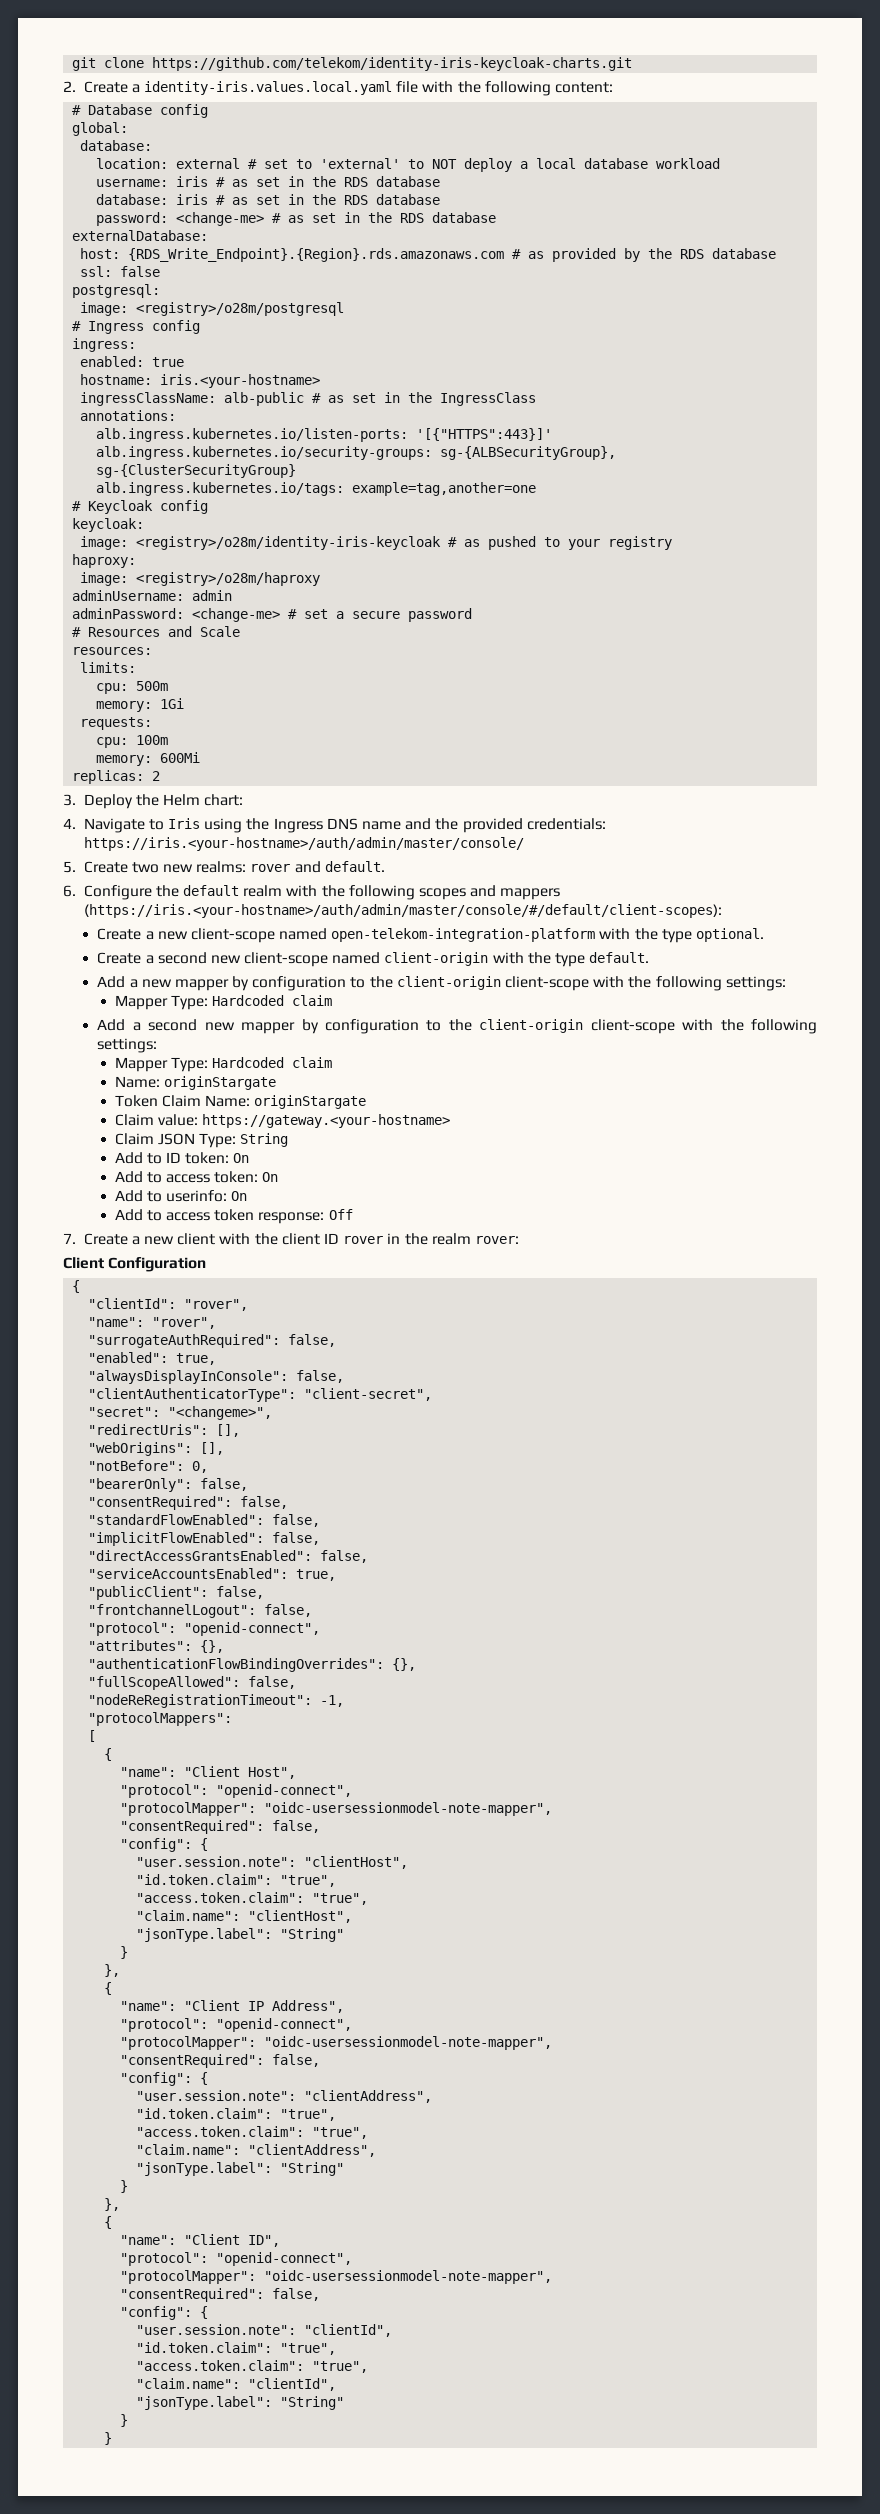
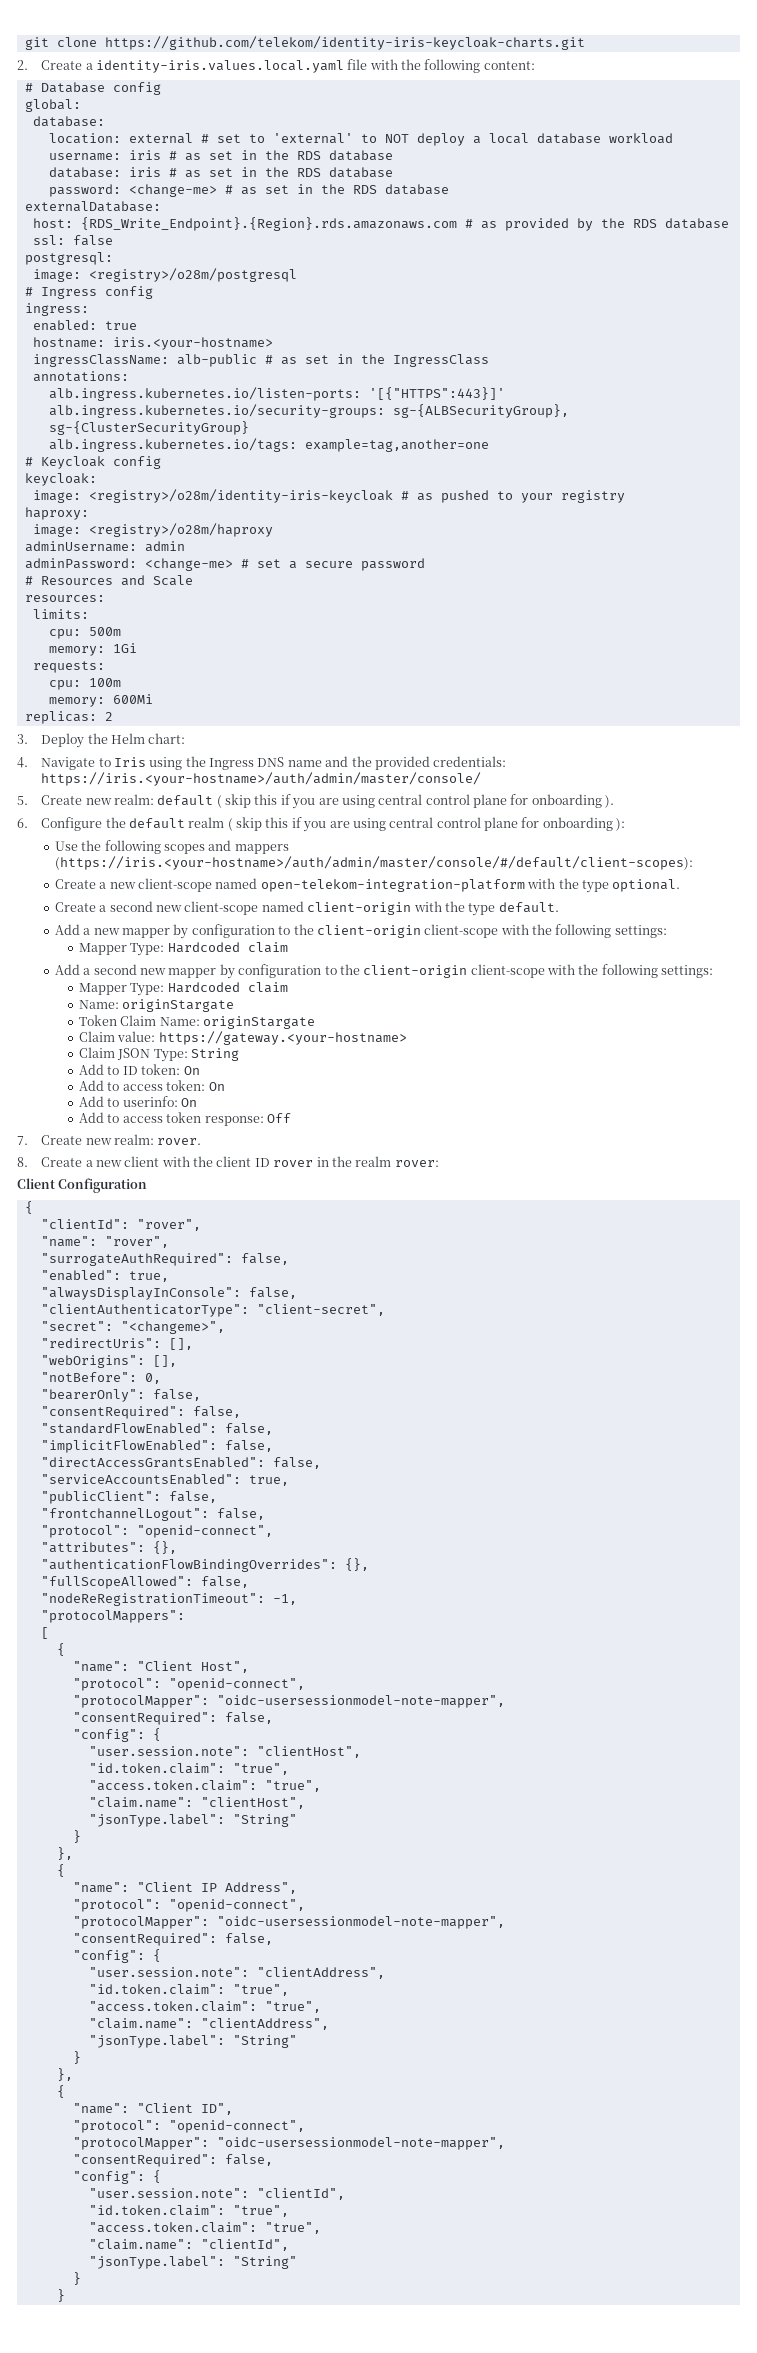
- 5. Create two new realms: rover and default.
+ 5. Create new realm: default ( skip this if you are using central control plane for onboarding ).
- 6. Configure the default realm with the following scopes and mappers (https://iris.<your-hostname>/auth/admin/master/console/#/default/client-scopes):
+ 6. Configure the default realm ( skip this if you are using central control plane for onboarding ):
+ Use the following scopes and mappers (https://iris.<your-hostname>/auth/admin/master/console/#/default/client-scopes):
- 7. Create a new client with the client ID rover in the realm rover:
+ 7. Create new realm: rover.
+ 8. Create a new client with the client ID rover in the realm rover:

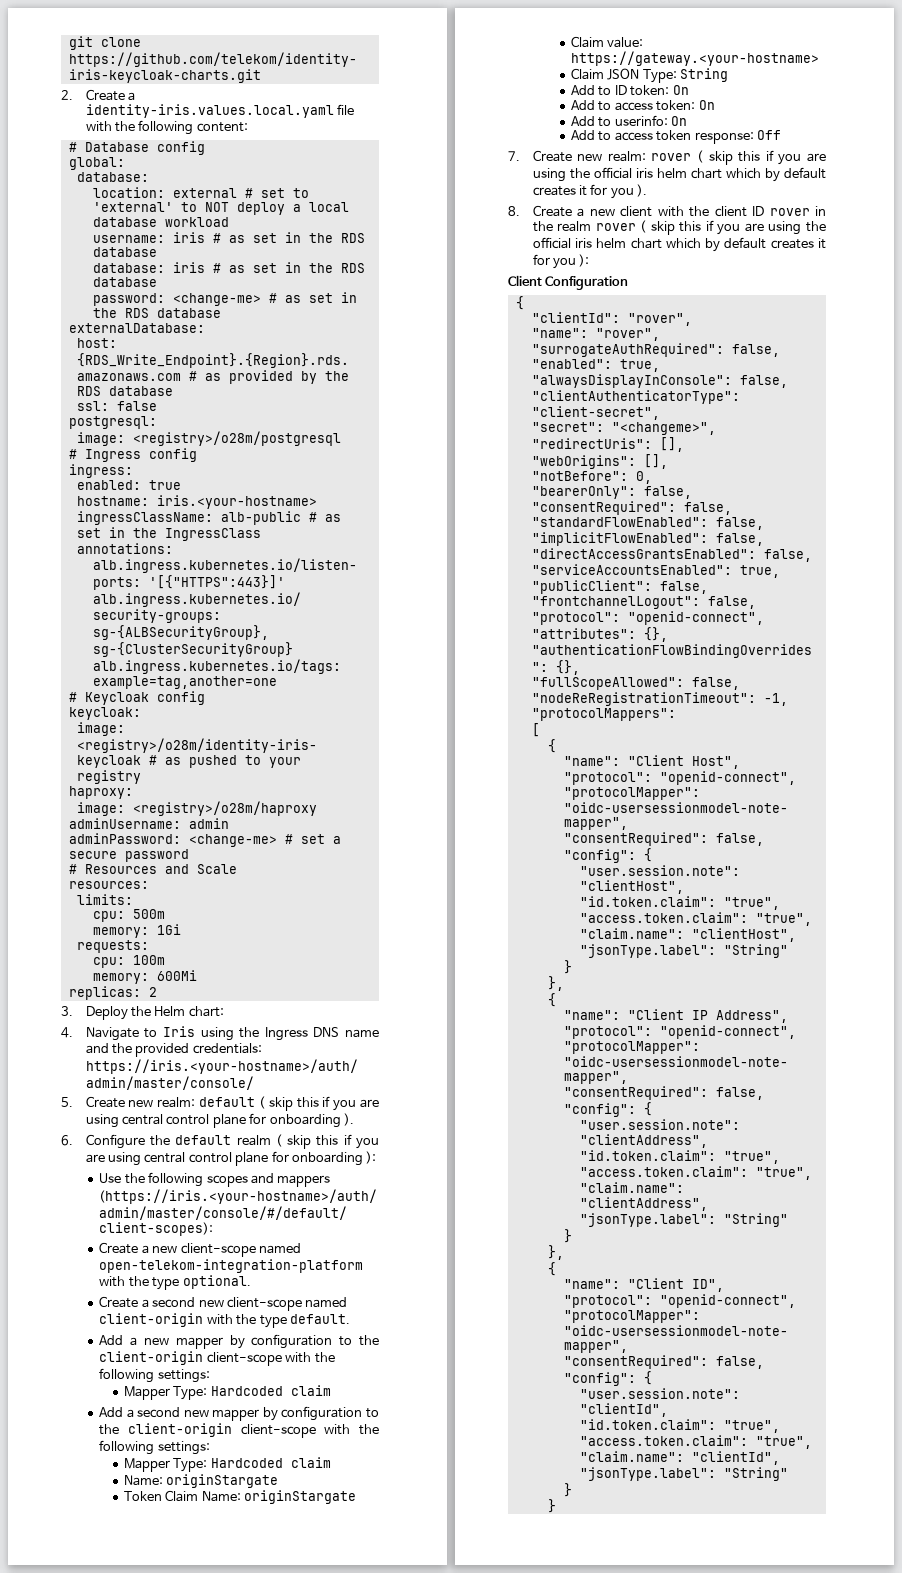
- 7. Create new realm: rover.
+ 7. Create new realm: rover ( skip this if you are using the official iris helm chart which by default creates it for you ).
- 8. Create a new client with the client ID rover in the realm rover:
+ 8. Create a new client with the client ID rover in the realm rover ( skip this if you are using the official iris helm chart which by default creates it for you ):

